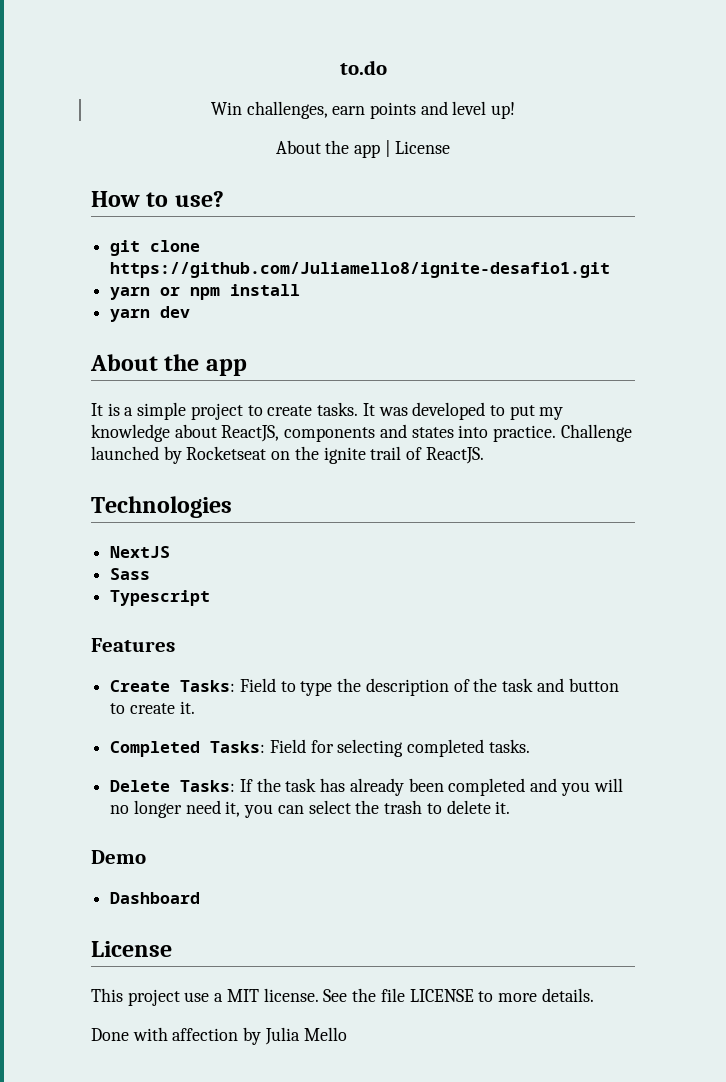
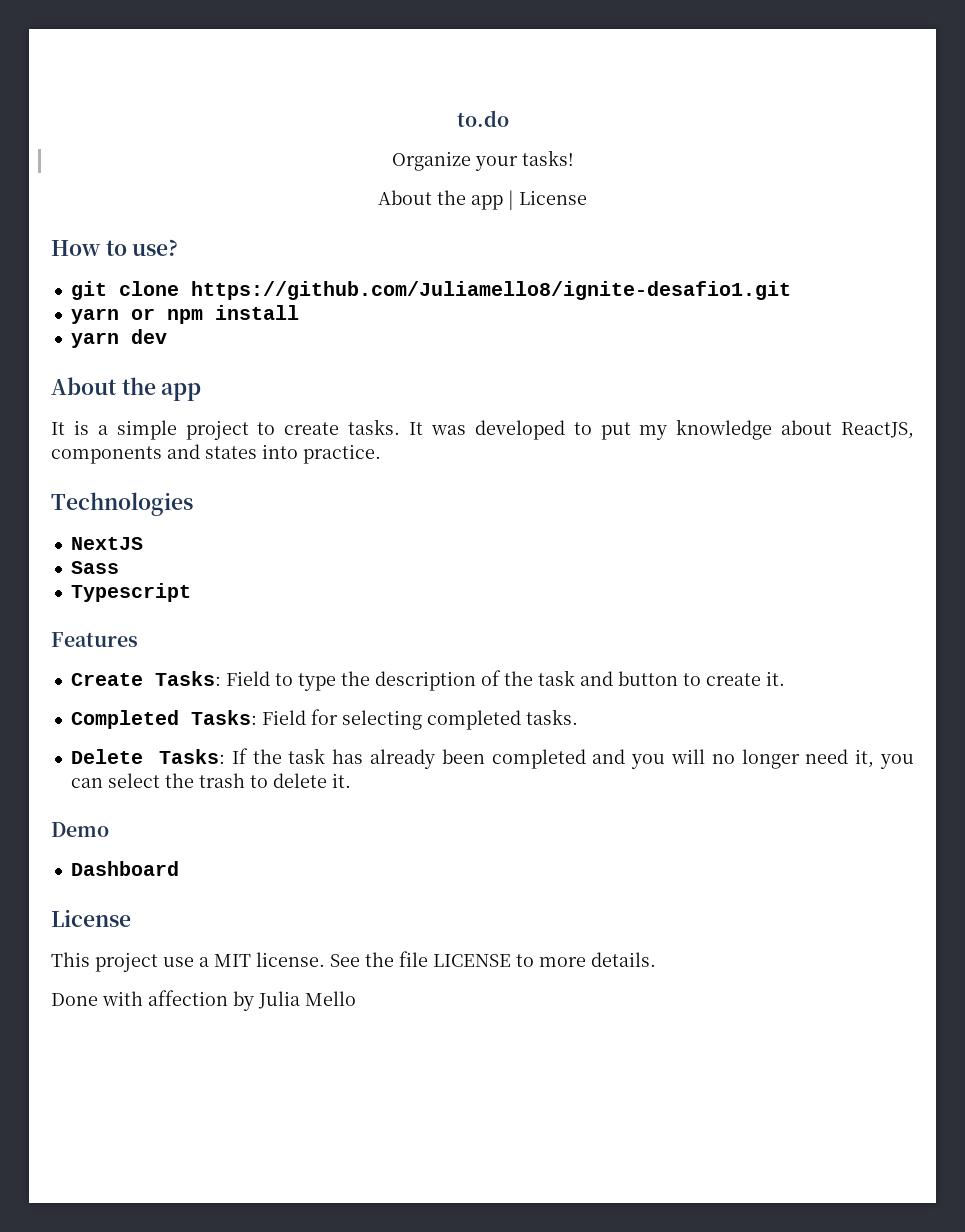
- Win challenges, earn points and level up!
+ Organize your tasks!
- Challenge launched by Rocketseat on the ignite trail of ReactJS.

